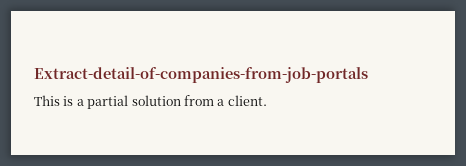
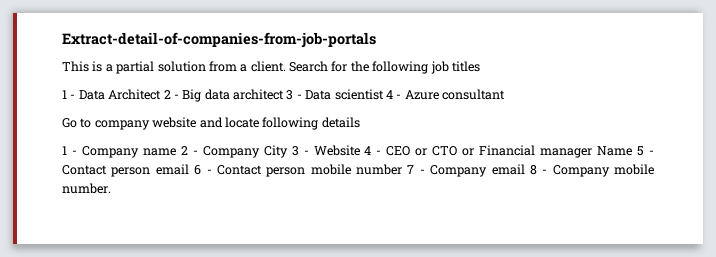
+ Search for the following job titles
+ 1 - Data Architect 2 - Big data architect 3 - Data scientist 4 - Azure consultant
+ Go to company website and locate following details
+ 1 - Company name 2 - Company City 3 - Website 4 - CEO or CTO or Financial manager Name 5 - Contact person email 6 - Contact person mobile number 7 - Company email 8 - Company mobile number.

